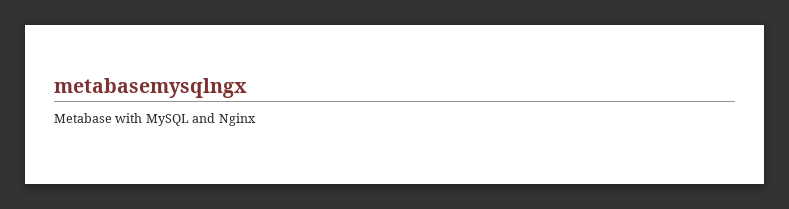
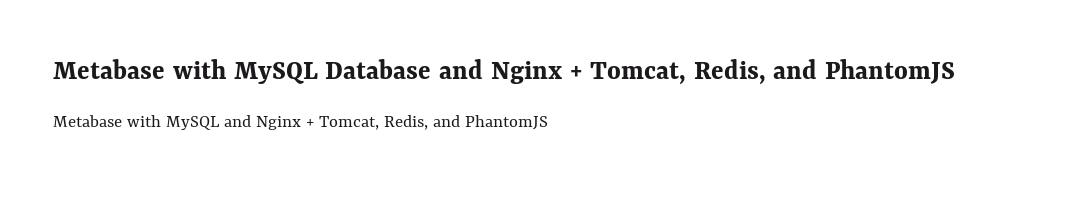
- metabasemysqlngx
+ Metabase with MySQL Database and Nginx + Tomcat, Redis, and PhantomJS
- Metabase with MySQL and Nginx
+ Metabase with MySQL and Nginx + Tomcat, Redis, and PhantomJS

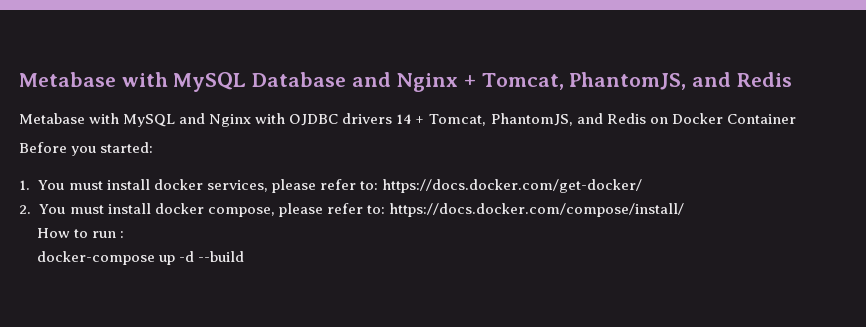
- Metabase with MySQL Database and Nginx + Tomcat, Redis, and PhantomJS
+ Metabase with MySQL Database and Nginx + Tomcat, PhantomJS, and Redis
- Metabase with MySQL and Nginx + Tomcat, Redis, and PhantomJS
+ Metabase with MySQL and Nginx with OJDBC drivers 14 + Tomcat, PhantomJS, and Redis on Docker Container
+ Before you started:
+ 1. You must install docker services, please refer to: https://docs.docker.com/get-docker/
+ 2. You must install docker compose, please refer to: https://docs.docker.com/compose/install/
+ How to run :
+ docker-compose up -d --build

